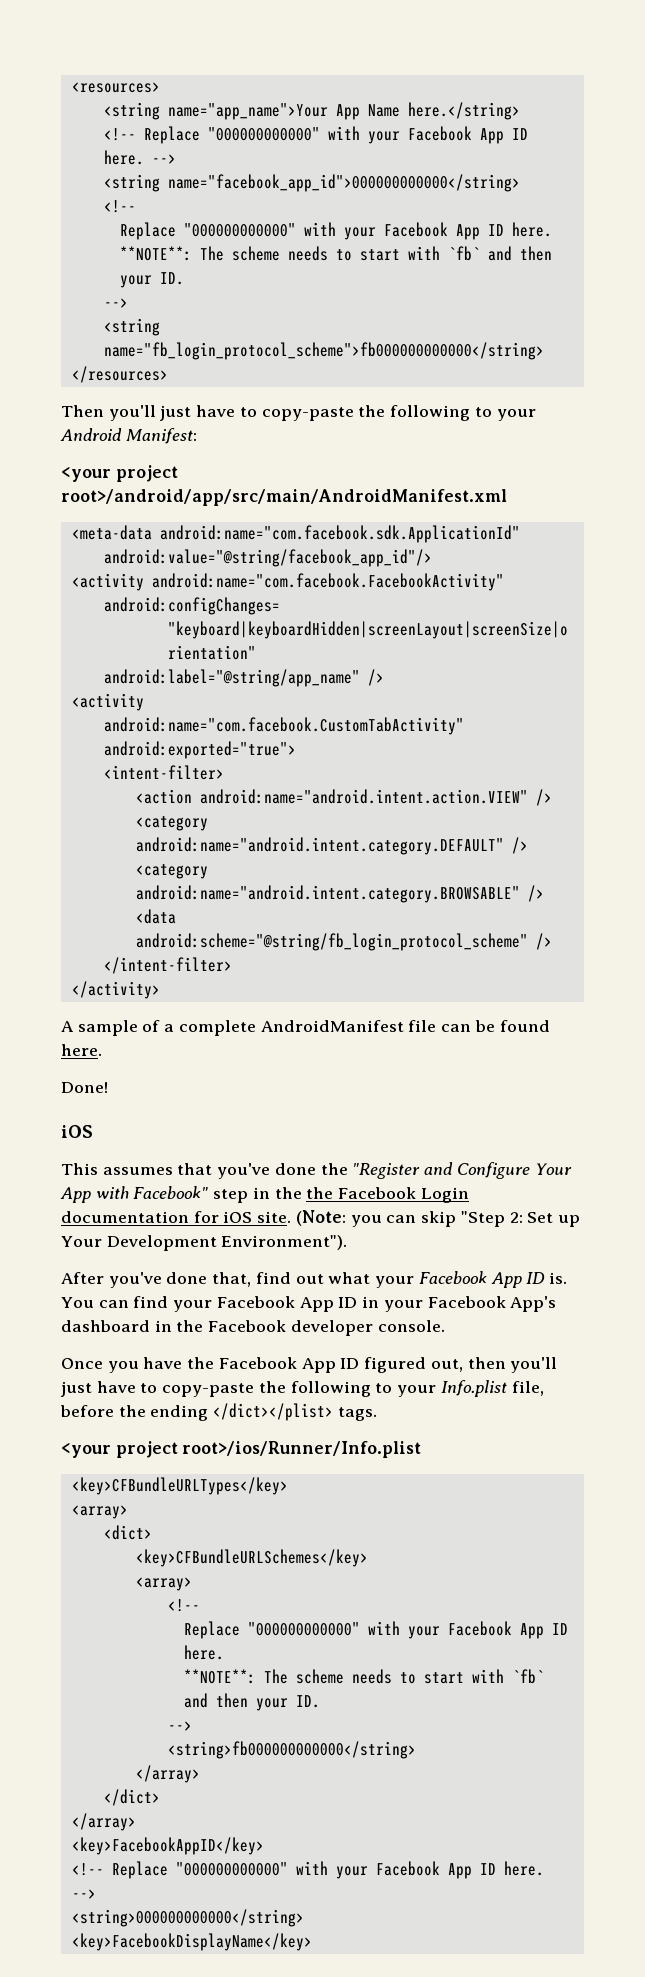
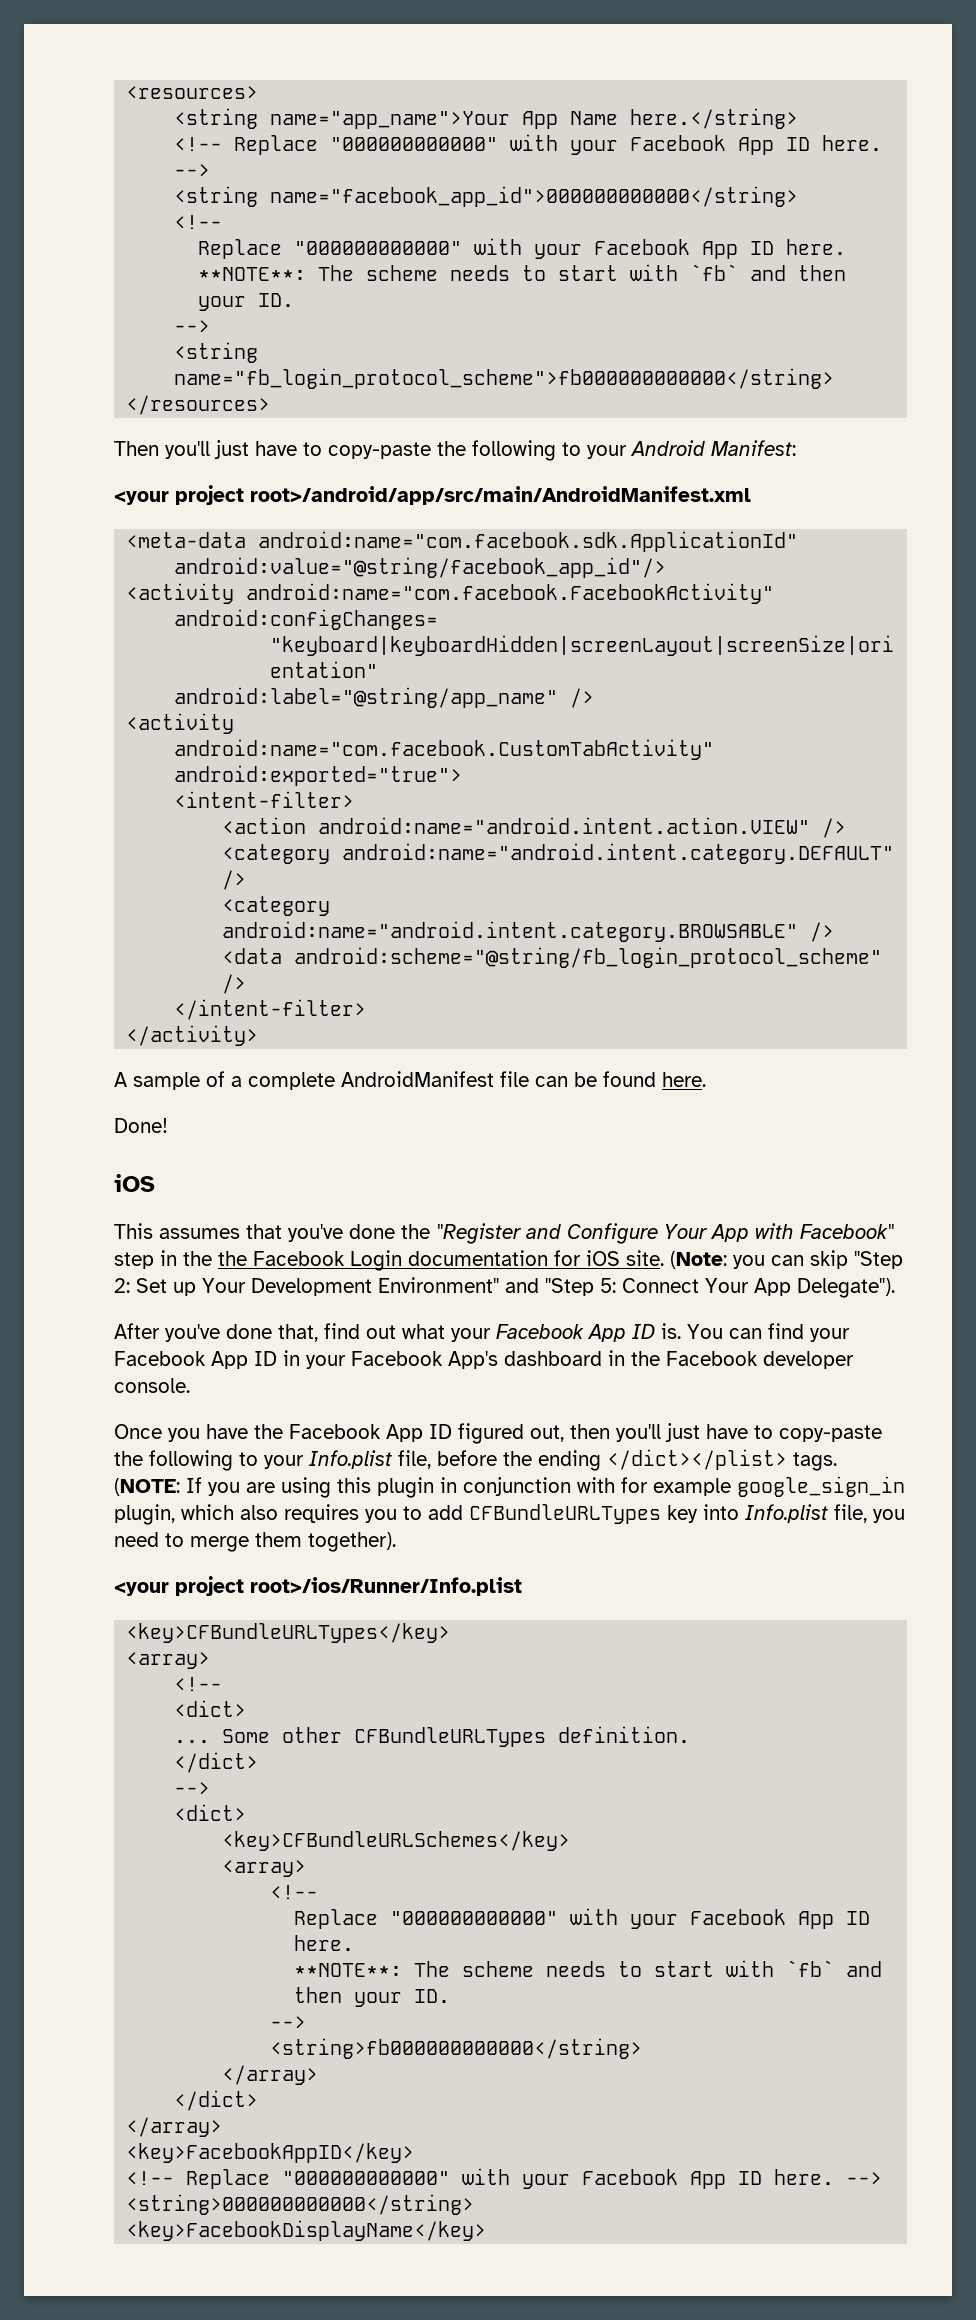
- (Note: you can skip "Step 2: Set up Your Development Environment").
+ (Note: you can skip "Step 2: Set up Your Development Environment" and "Step 5: Connect Your App Delegate").
+ (NOTE: If you are using this plugin in conjunction with for example google_sign_in plugin, which also requires you to add CFBundleURLTypes key into Info.plist file, you need to merge them together).
  <key>CFBundleURLTypes</key>
  <array>
+ <!--
+ <dict>
+ ... Some other CFBundleURLTypes definition.
+ </dict>
+ -->

